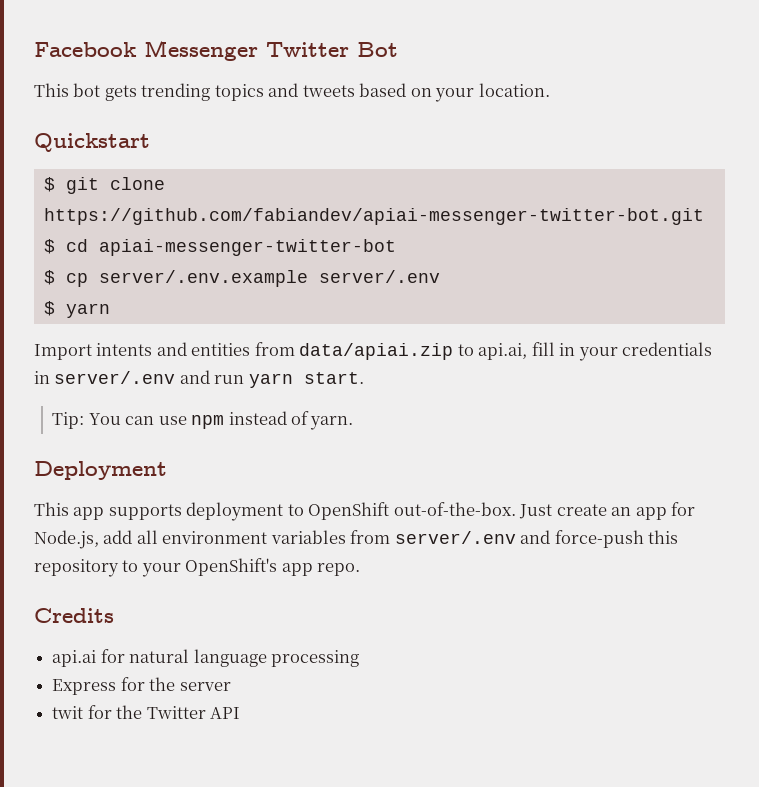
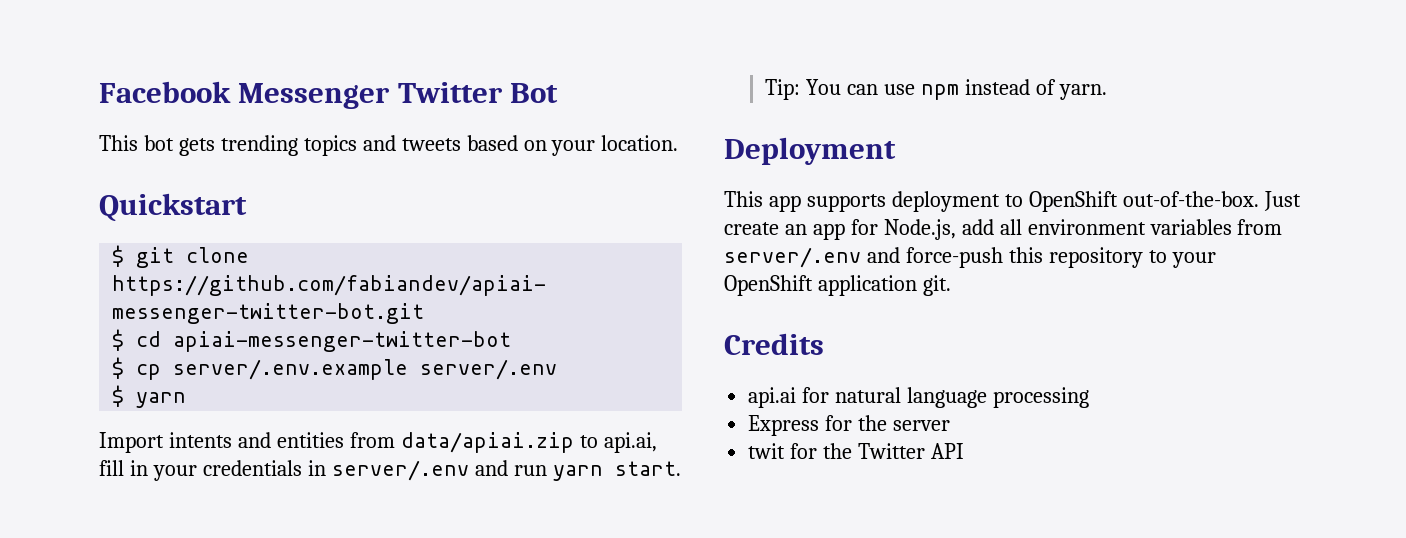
- Just create an app for Node.js, add all environment variables from server/.env and force-push this repository to your OpenShift's app repo.
+ Just create an app for Node.js, add all environment variables from server/.env and force-push this repository to your OpenShift application git.

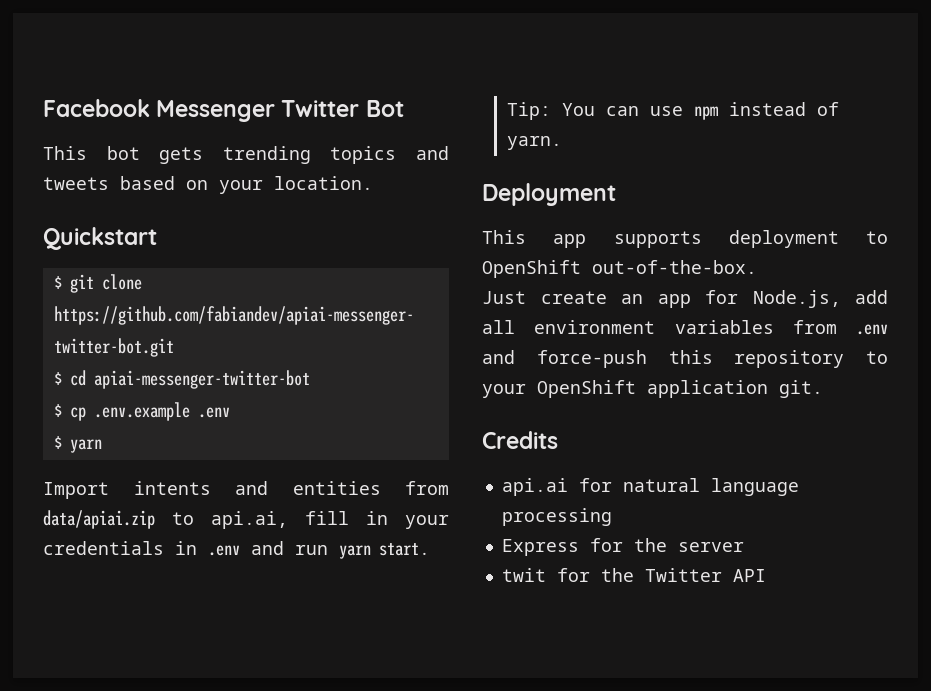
- $ cp server/.env.example server/.env
+ $ cp .env.example .env
- Import intents and entities from data/apiai.zip to api.ai, fill in your credentials in server/.env and run yarn start.
+ Import intents and entities from data/apiai.zip to api.ai, fill in your credentials in .env and run yarn start.
- This app supports deployment to OpenShift out-of-the-box. Just create an app for Node.js, add all environment variables from server/.env and force-push this repository to your OpenShift application git.
+ This app supports deployment to OpenShift out-of-the-box.
+ Just create an app for Node.js, add all environment variables from .env and force-push this repository to your OpenShift application git.

